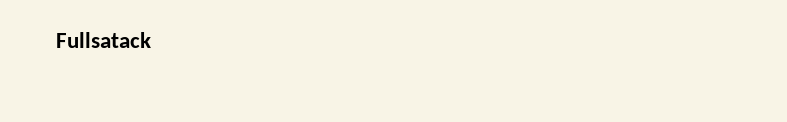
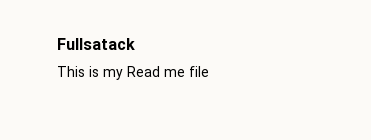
+ This is my Read me file

